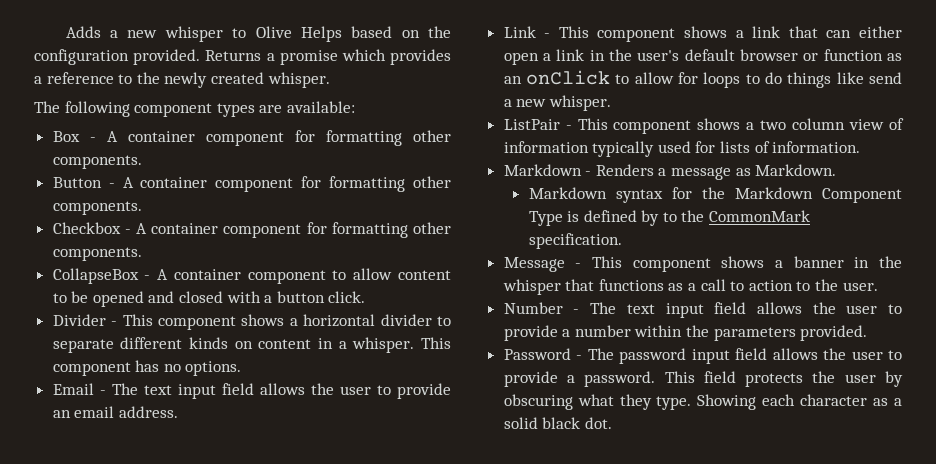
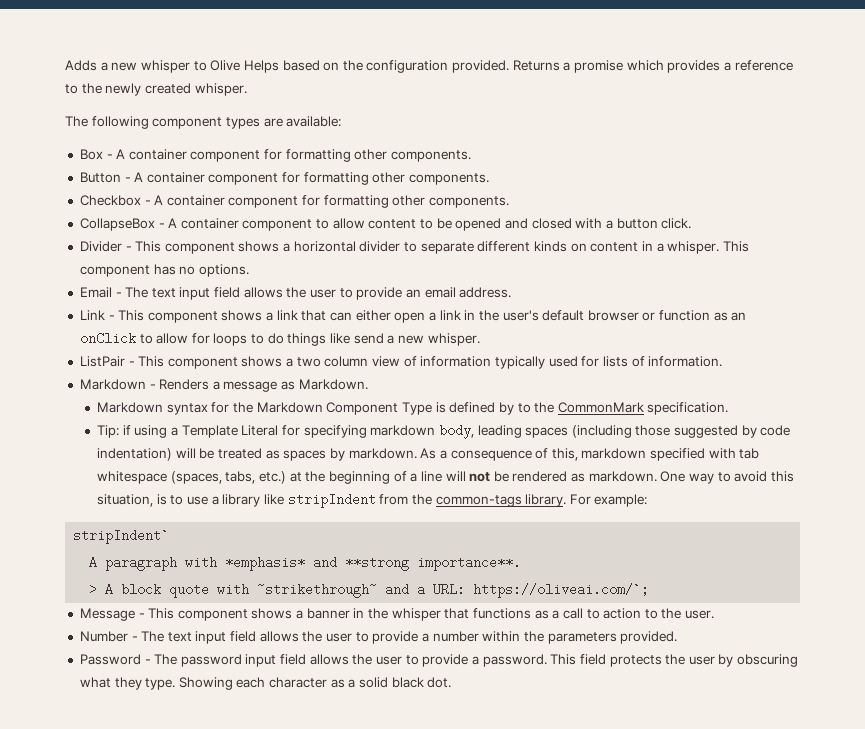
+ Tip: if using a Template Literal for specifying markdown body, leading spaces (including those suggested by code indentation) will be treated as spaces by markdown. As a consequence of this, markdown specified with tab whitespace (spaces, tabs, etc.) at the beginning of a line will not be rendered as markdown. One way to avoid this situation, is to use a library like stripIndent from the common-tags library. For example:
+ stripIndent`
+ A paragraph with *emphasis* and **strong importance**.
+ > A block quote with ~strikethrough~ and a URL: https://oliveai.com/`;

